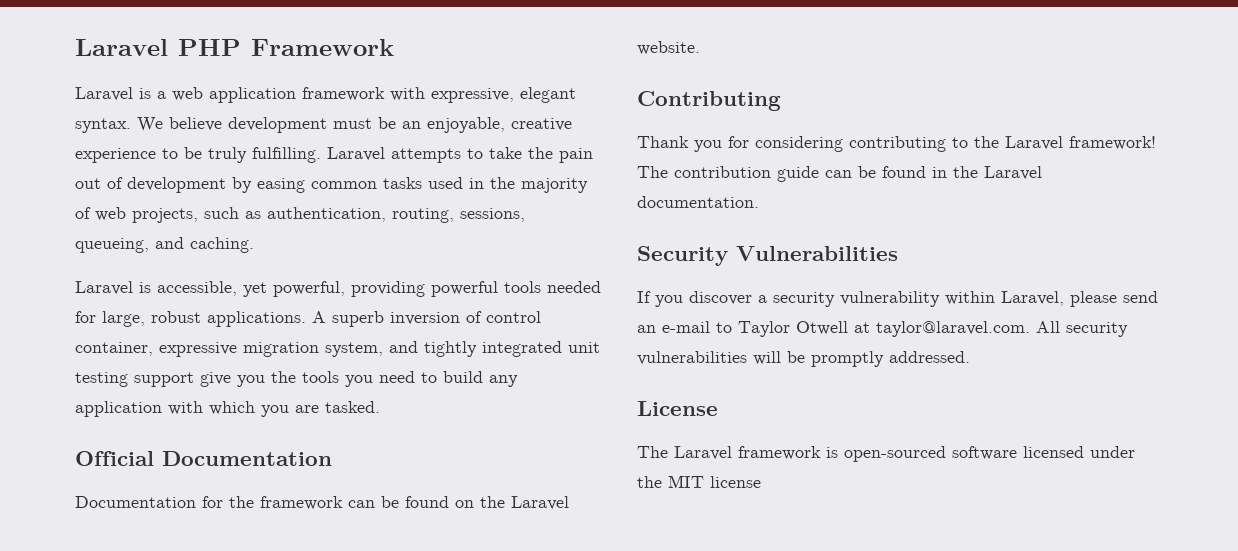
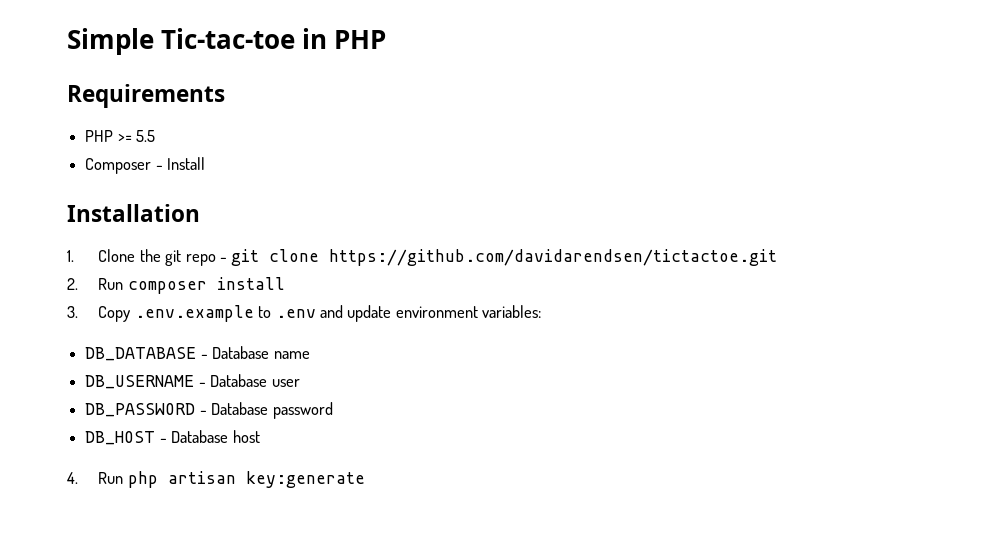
- Laravel PHP Framework
- Laravel is a web application framework with expressive, elegant syntax. We believe development must be an enjoyable, creative experience to be truly fulfilling. Laravel attempts to take the pain out of development by easing common tasks used in the majority of web projects, such as authentication, routing, sessions, queueing, and caching.
- Laravel is accessible, yet powerful, providing powerful tools needed for large, robust applications. A superb inversion of control container, expressive migration system, and tightly integrated unit testing support give you the tools you need to build any application with which you are tasked.
- Official Documentation
- Documentation for the framework can be found on the Laravel website.
- Contributing
- Thank you for considering contributing to the Laravel framework! The contribution guide can be found in the Laravel documentation.
- Security Vulnerabilities
- If you discover a security vulnerability within Laravel, please send an e-mail to Taylor Otwell at taylor@laravel.com. All security vulnerabilities will be promptly addressed.
- License
- The Laravel framework is open-sourced software licensed under the MIT license
+ Simple Tic-tac-toe in PHP
+ Requirements
+ PHP >= 5.5
+ Composer - Install
+ Installation
+ 1. Clone the git repo - git clone https://github.com/davidarendsen/tictactoe.git
+ 2. Run composer install
+ 3. Copy .env.example to .env and update environment variables:
+ DB_DATABASE - Database name
+ DB_USERNAME - Database user
+ DB_PASSWORD - Database password
+ DB_HOST - Database host
+ 4. Run php artisan key:generate

